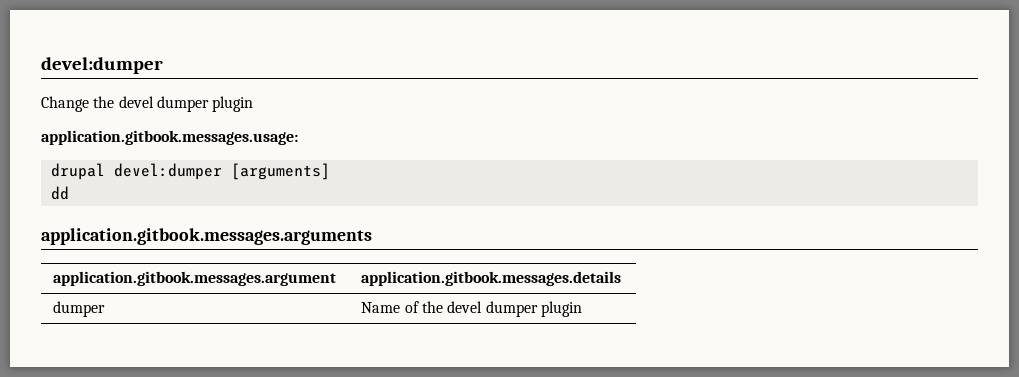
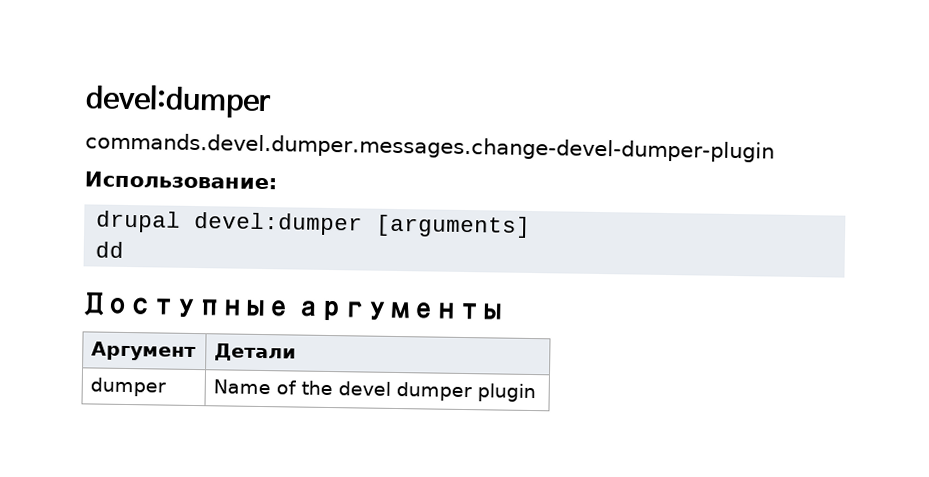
- Change the devel dumper plugin
- application.gitbook.messages.usage:
+ commands.devel.dumper.messages.change-devel-dumper-plugin
+ Использование:
- application.gitbook.messages.arguments
- application.gitbook.messages.argument | application.gitbook.messages.details
+ Доступные аргументы
+ Аргумент | Детали

